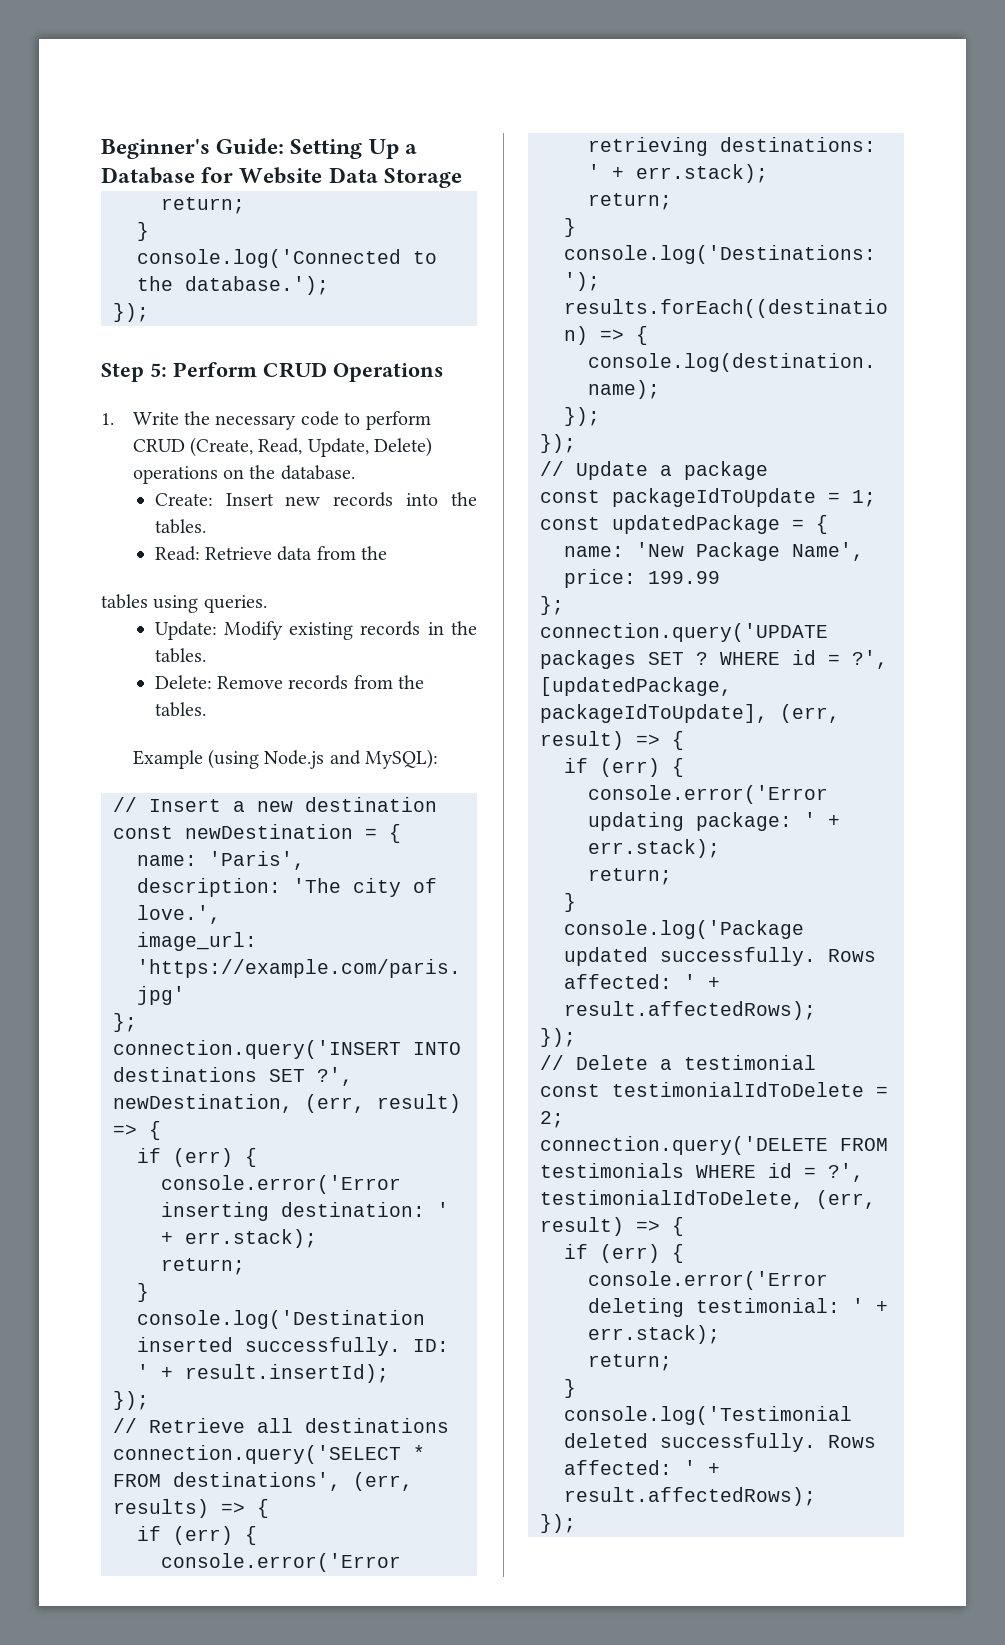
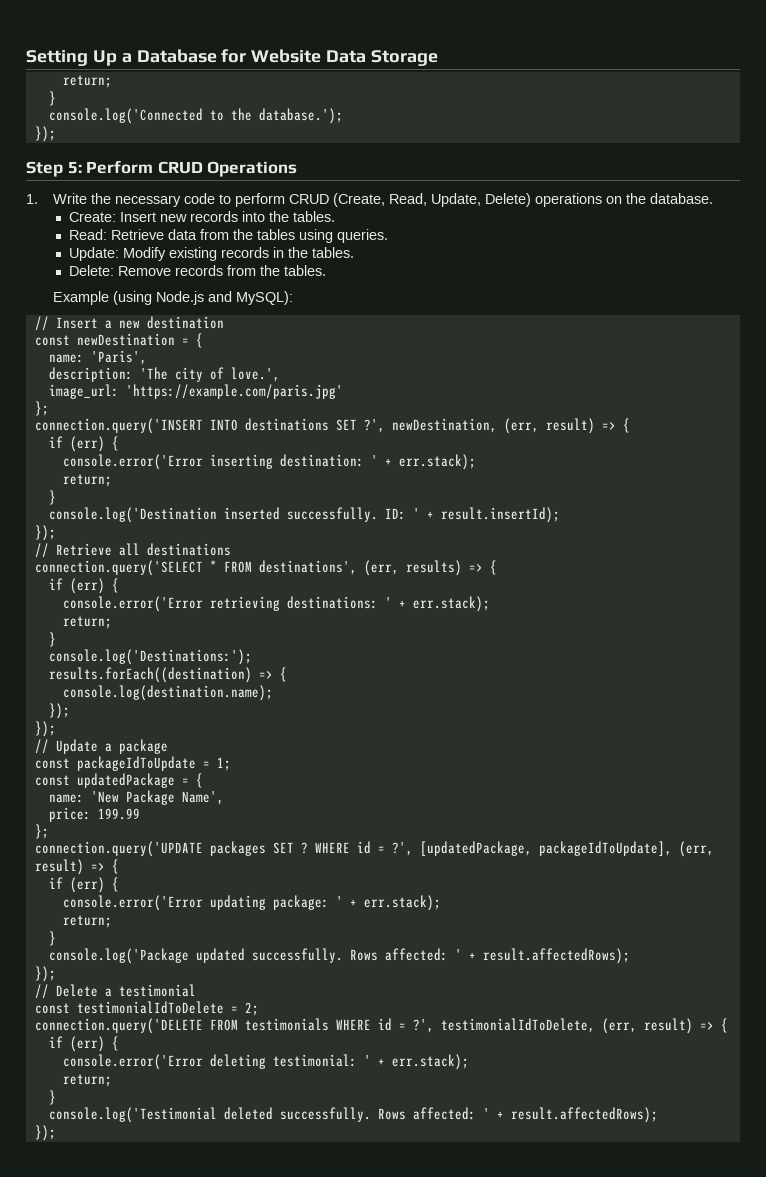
- Beginner's Guide: Setting Up a Database for Website Data Storage
+ Setting Up a Database for Website Data Storage
- Read: Retrieve data from the
- tables using queries.
+ Read: Retrieve data from the tables using queries.

